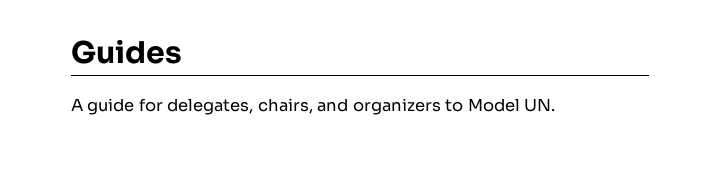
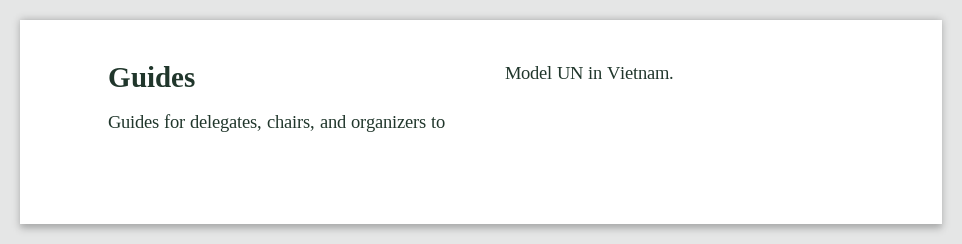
- A guide for delegates, chairs, and organizers to Model UN.
+ Guides for delegates, chairs, and organizers to Model UN in Vietnam.

